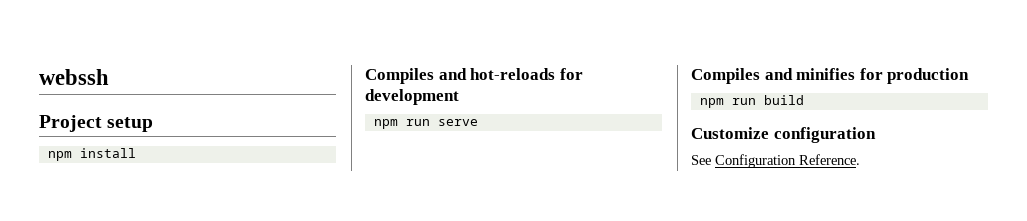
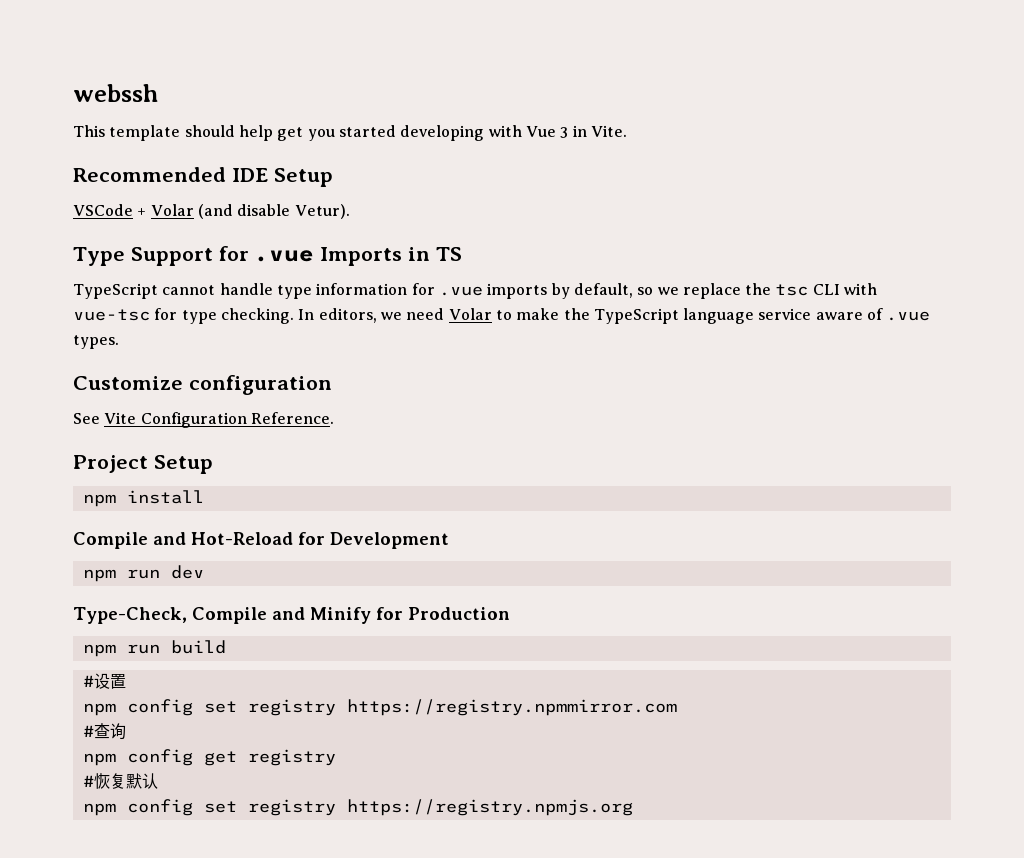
+ This template should help get you started developing with Vue 3 in Vite.
+ Recommended IDE Setup
+ VSCode + Volar (and disable Vetur).
+ Type Support for .vue Imports in TS
+ TypeScript cannot handle type information for .vue imports by default, so we replace the tsc CLI with vue-tsc for type checking. In editors, we need Volar to make the TypeScript language service aware of .vue types.
+ Customize configuration
+ See Vite Configuration Reference.
- Project setup
+ Project Setup
- Compiles and hot-reloads for development
- npm run serve
- Compiles and minifies for production
+ Compile and Hot-Reload for Development
+ npm run dev
+ Type-Check, Compile and Minify for Production
  npm run build
- Customize configuration
- See Configuration Reference.
+ #设置
+ npm config set registry https://registry.npmmirror.com
+ #查询
+ npm config get registry
+ #恢复默认
+ npm config set registry https://registry.npmjs.org

